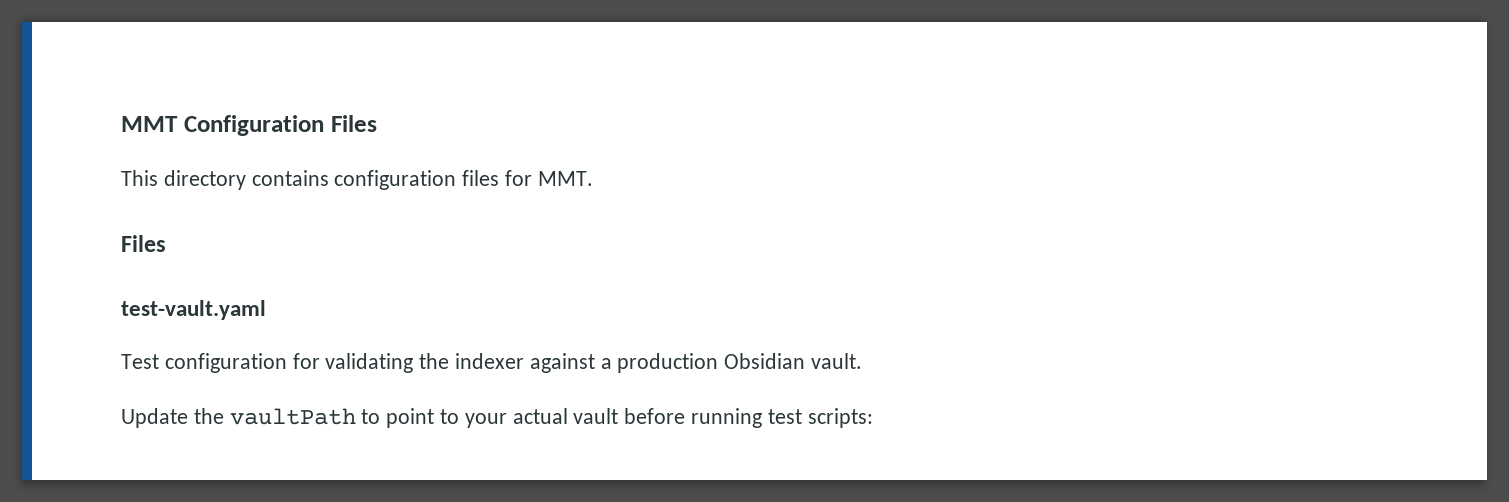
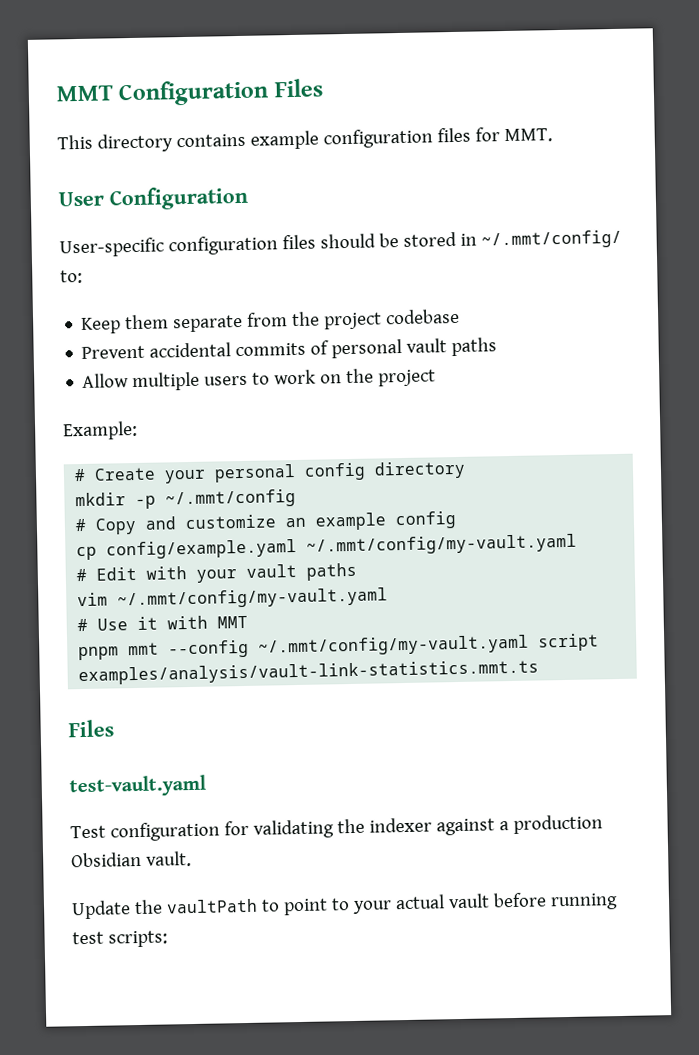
- This directory contains configuration files for MMT.
+ This directory contains example configuration files for MMT.
+ User Configuration
+ User-specific configuration files should be stored in ~/.mmt/config/ to:
+ Keep them separate from the project codebase
+ Prevent accidental commits of personal vault paths
+ Allow multiple users to work on the project
+ Example:
+ # Create your personal config directory
+ mkdir -p ~/.mmt/config
+ # Copy and customize an example config
+ cp config/example.yaml ~/.mmt/config/my-vault.yaml
+ # Edit with your vault paths
+ vim ~/.mmt/config/my-vault.yaml
+ # Use it with MMT
+ pnpm mmt --config ~/.mmt/config/my-vault.yaml script examples/analysis/vault-link-statistics.mmt.ts

